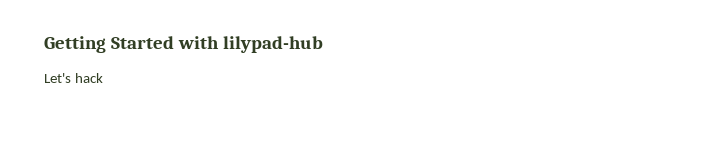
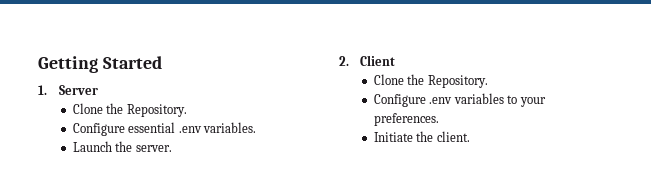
- Getting Started with lilypad-hub
- Let's hack
+ Getting Started
+ 1. Server
+ Clone the Repository.
+ Configure essential .env variables.
+ Launch the server.
+ 2. Client
+ Clone the Repository.
+ Configure .env variables to your preferences.
+ Initiate the client.

